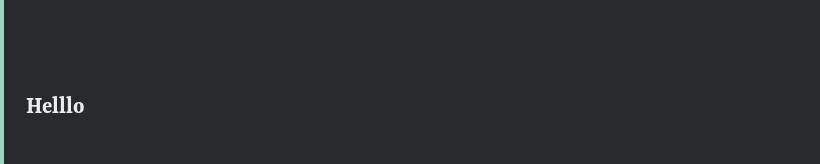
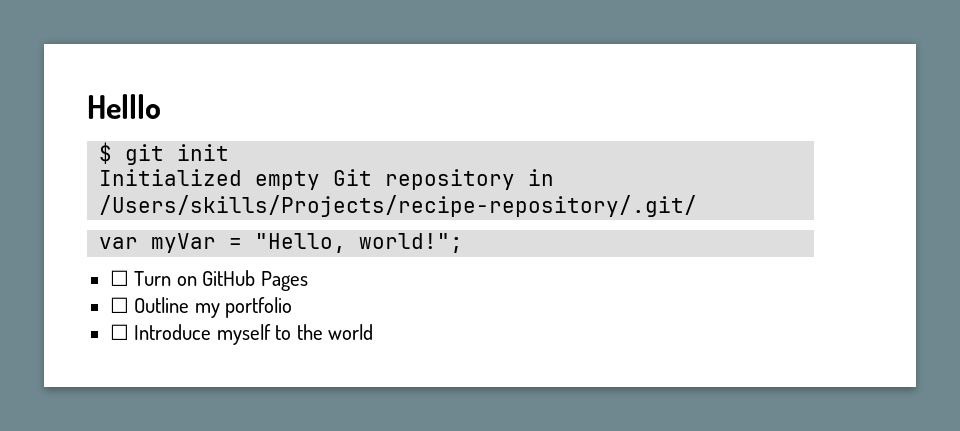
+ $ git init
+ Initialized empty Git repository in /Users/skills/Projects/recipe-repository/.git/
+ var myVar = "Hello, world!";
+ ☐ Turn on GitHub Pages
+ ☐ Outline my portfolio
+ ☐ Introduce myself to the world

